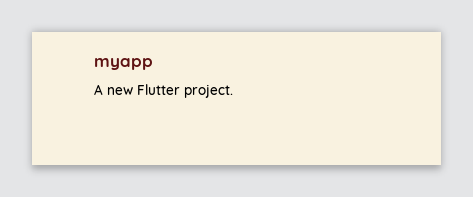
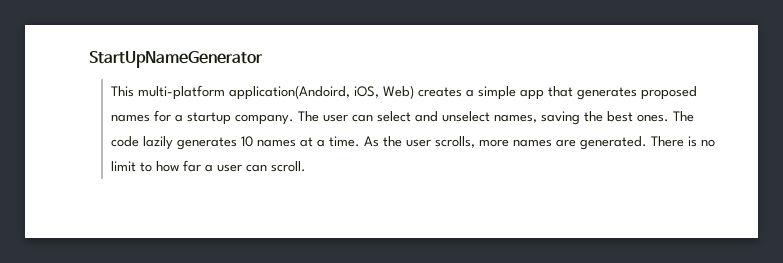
- myapp
- A new Flutter project.
+ StartUpNameGenerator
+ This multi-platform application(Andoird, iOS, Web) creates a simple app that generates proposed names for a startup company. The user can select and unselect names, saving the best ones. The code lazily generates 10 names at a time. As the user scrolls, more names are generated. There is no limit to how far a user can scroll.

